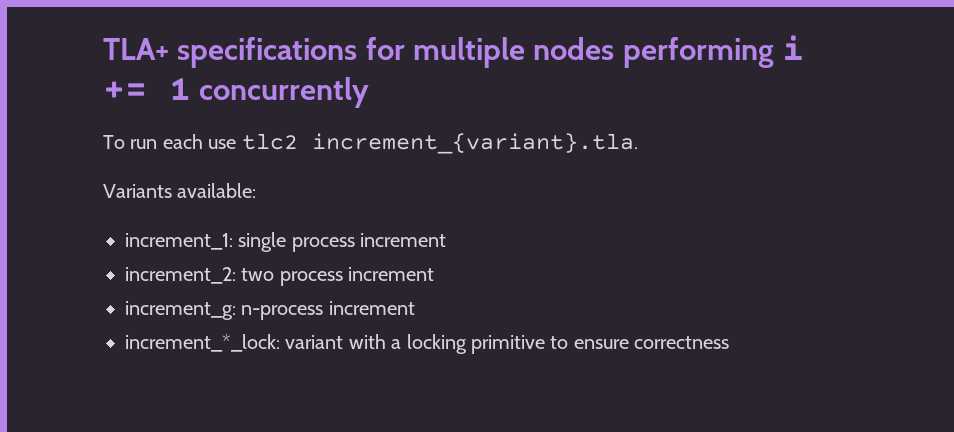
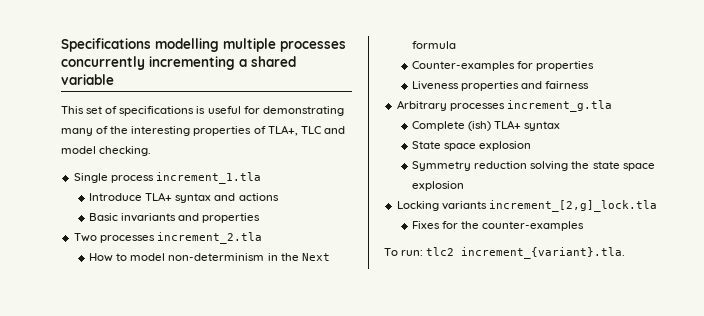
- TLA+ specifications for multiple nodes performing i += 1 concurrently
- To run each use tlc2 increment_{variant}.tla.
- Variants available:
- increment_1: single process increment
- increment_2: two process increment
- increment_g: n-process increment
- increment_*_lock: variant with a locking primitive to ensure correctness
+ Specifications modelling multiple processes concurrently incrementing a shared variable
+ This set of specifications is useful for demonstrating many of the interesting properties of TLA+, TLC and model checking.
+ Single process increment_1.tla
+ Introduce TLA+ syntax and actions
+ Basic invariants and properties
+ Two processes increment_2.tla
+ How to model non-determinism in the Next formula
+ Counter-examples for properties
+ Liveness properties and fairness
+ Arbitrary processes increment_g.tla
+ Complete (ish) TLA+ syntax
+ State space explosion
+ Symmetry reduction solving the state space explosion
+ Locking variants increment_[2,g]_lock.tla
+ Fixes for the counter-examples
+ To run: tlc2 increment_{variant}.tla.

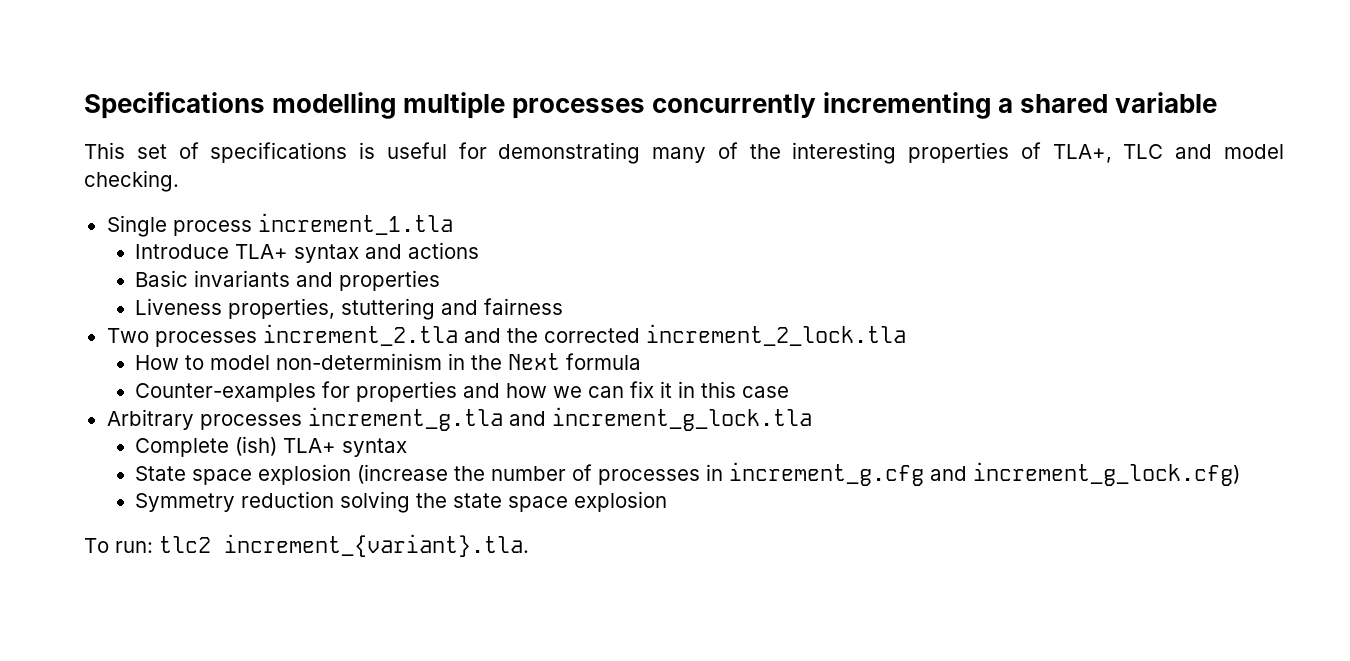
+ Liveness properties, stuttering and fairness
- Two processes increment_2.tla
+ Two processes increment_2.tla and the corrected increment_2_lock.tla
- Counter-examples for properties
- Liveness properties and fairness
+ Counter-examples for properties and how we can fix it in this case
- Arbitrary processes increment_g.tla
+ Arbitrary processes increment_g.tla and increment_g_lock.tla
- State space explosion
+ State space explosion (increase the number of processes in increment_g.cfg and increment_g_lock.cfg)
- Locking variants increment_[2,g]_lock.tla
- Fixes for the counter-examples

